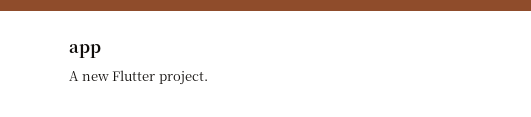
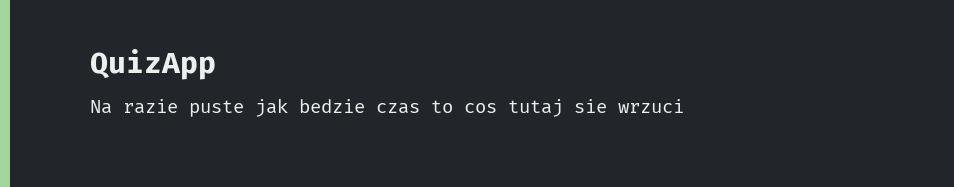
- app
- A new Flutter project.
+ QuizApp
+ Na razie puste jak bedzie czas to cos tutaj sie wrzuci

